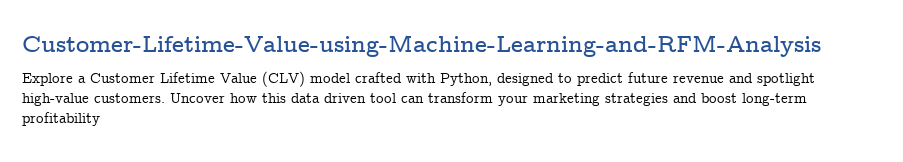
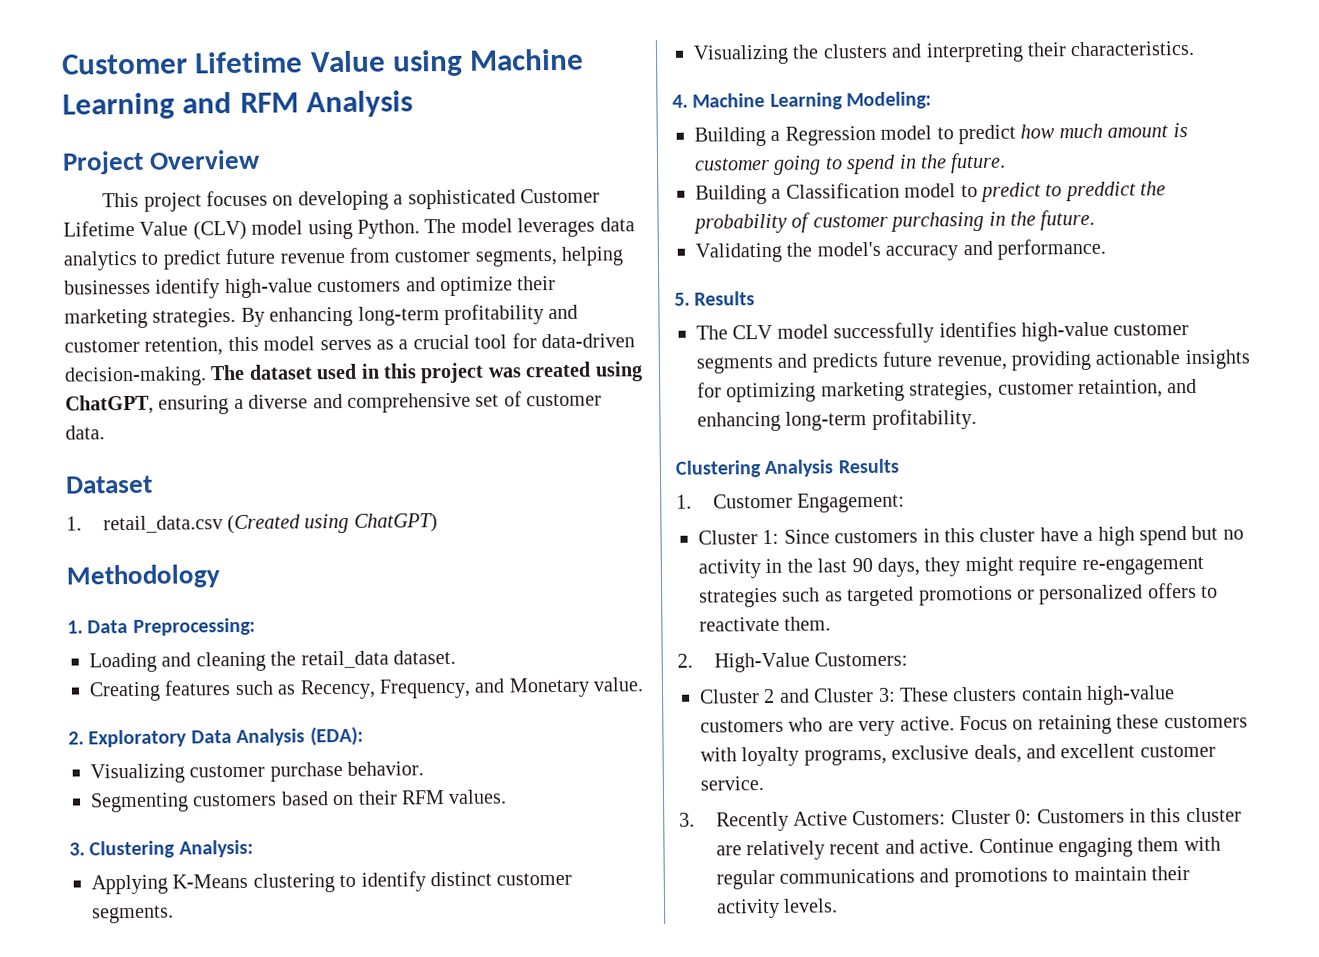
- Customer-Lifetime-Value-using-Machine-Learning-and-RFM-Analysis
- Explore a Customer Lifetime Value (CLV) model crafted with Python, designed to predict future revenue and spotlight high-value customers. Uncover how this data driven tool can transform your marketing strategies and boost long-term profitability
+ Customer Lifetime Value using Machine Learning and RFM Analysis
+ Project Overview
+ This project focuses on developing a sophisticated Customer Lifetime Value (CLV) model using Python. The model leverages data analytics to predict future revenue from customer segments, helping businesses identify high-value customers and optimize their marketing strategies. By enhancing long-term profitability and customer retention, this model serves as a crucial tool for data-driven decision-making. The dataset used in this project was created using ChatGPT, ensuring a diverse and comprehensive set of customer data.
+ Dataset
+ 1. retail_data.csv (Created using ChatGPT)
+ Methodology
+ 1. Data Preprocessing:
+ Loading and cleaning the retail_data dataset.
+ Creating features such as Recency, Frequency, and Monetary value.
+ 2. Exploratory Data Analysis (EDA):
+ Visualizing customer purchase behavior.
+ Segmenting customers based on their RFM values.
+ 3. Clustering Analysis:
+ Applying K-Means clustering to identify distinct customer segments.
+ Visualizing the clusters and interpreting their characteristics.
+ 4. Machine Learning Modeling:
+ Building a Regression model to predict how much amount is customer going to spend in the future.
+ Building a Classification model to predict to preddict the probability of customer purchasing in the future.
+ Validating the model's accuracy and performance.
+ 5. Results
+ The CLV model successfully identifies high-value customer segments and predicts future revenue, providing actionable insights for optimizing marketing strategies, customer retaintion, and enhancing long-term profitability.
+ Clustering Analysis Results
+ 1. Customer Engagement:
+ Cluster 1: Since customers in this cluster have a high spend but no activity in the last 90 days, they might require re-engagement strategies such as targeted promotions or personalized offers to reactivate them.
+ 2. High-Value Customers:
+ Cluster 2 and Cluster 3: These clusters contain high-value customers who are very active. Focus on retaining these customers with loyalty programs, exclusive deals, and excellent customer service.
+ 3. Recently Active Customers: Cluster 0: Customers in this cluster are relatively recent and active. Continue engaging them with regular communications and promotions to maintain their activity levels.

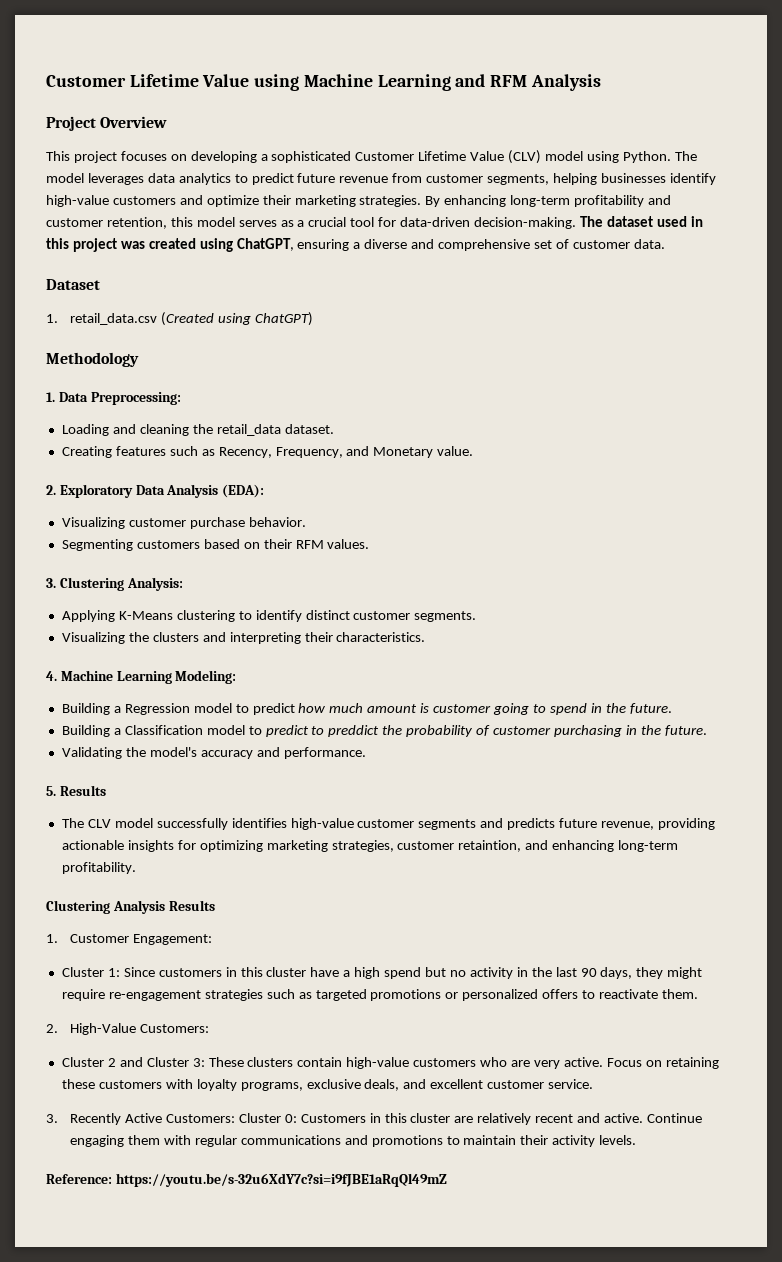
+ Reference: https://youtu.be/s-32u6XdY7c?si=i9fJBE1aRqQl49mZ

